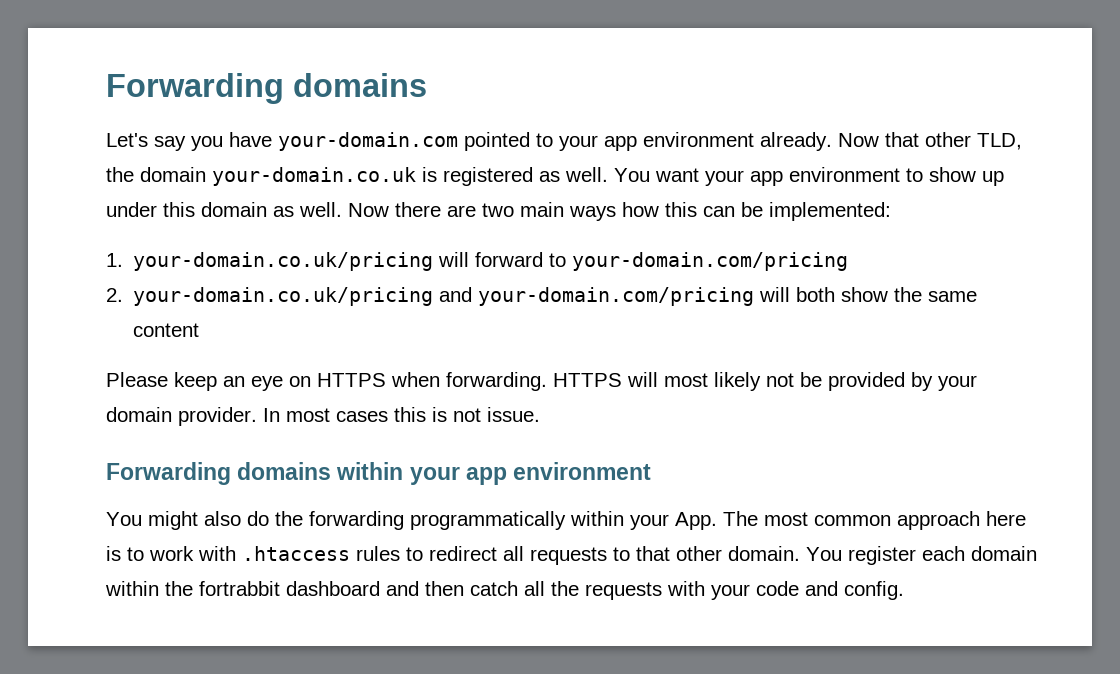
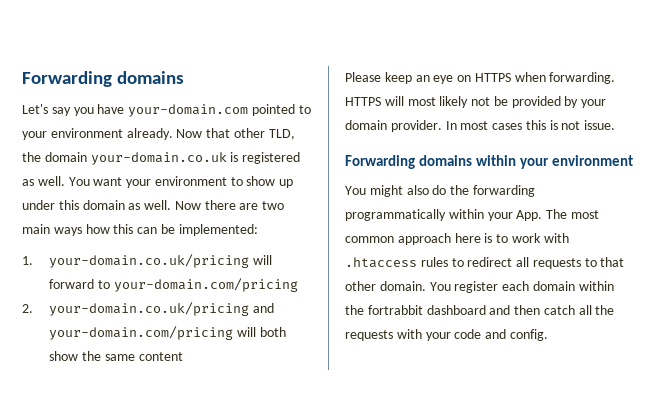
- Let's say you have your-domain.com pointed to your app environment already.
+ Let's say you have your-domain.com pointed to your environment already.
- You want your app environment to show up under this domain as well.
+ You want your environment to show up under this domain as well.
- Forwarding domains within your app environment
+ Forwarding domains within your environment

